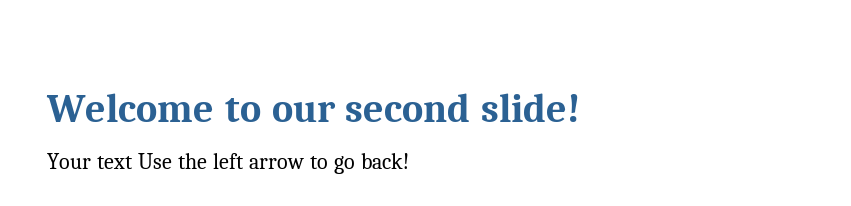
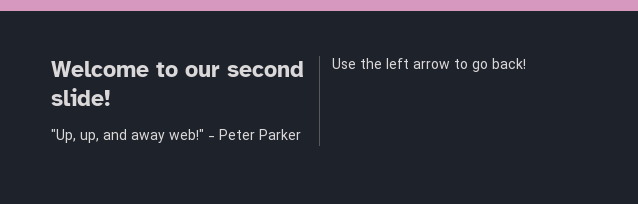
- Your text Use the left arrow to go back!
+ "Up, up, and away web!" - Peter Parker Use the left arrow to go back!

